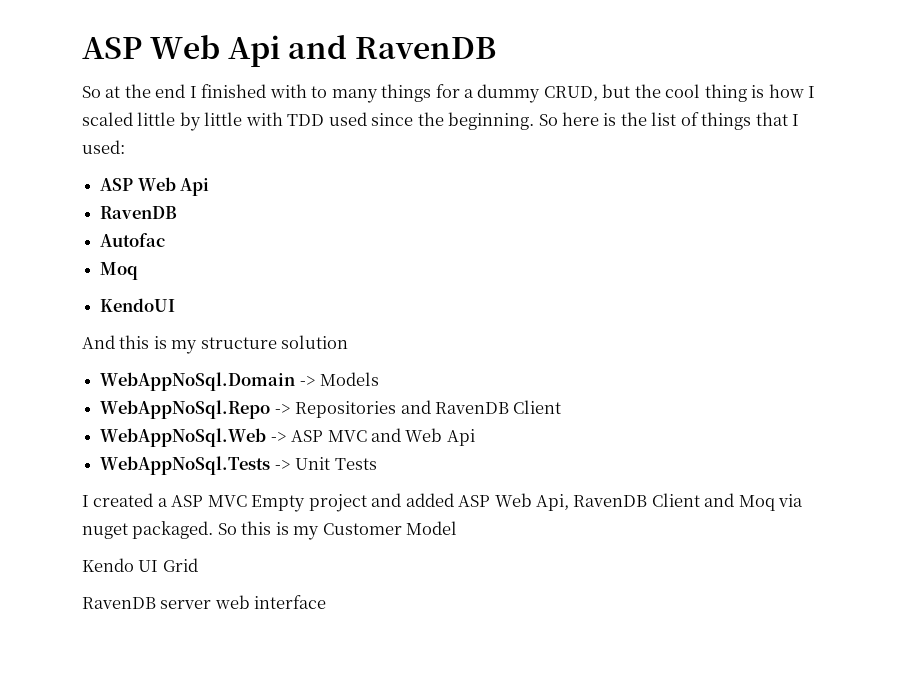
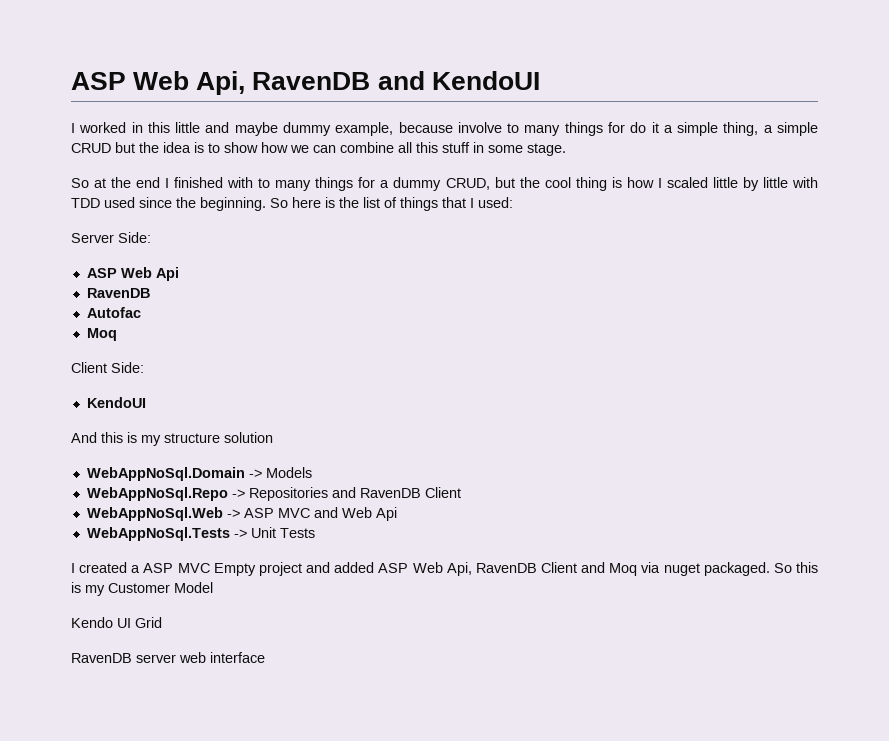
- ASP Web Api and RavenDB
+ ASP Web Api, RavenDB and KendoUI
+ I worked in this little and maybe dummy example, because involve to many things for do it a simple thing, a simple CRUD but the idea is to show how we can combine all this stuff in some stage.
+ Server Side:
+ Client Side:

